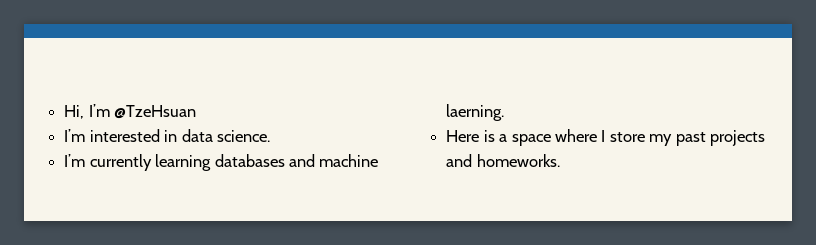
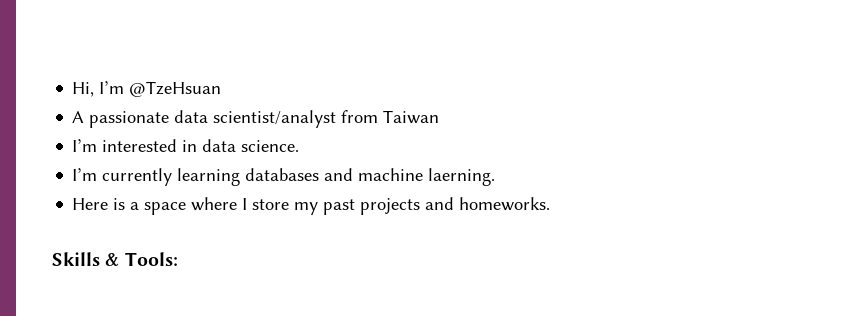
+ A passionate data scientist/analyst from Taiwan
+ Skills & Tools:

